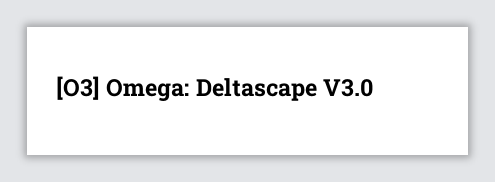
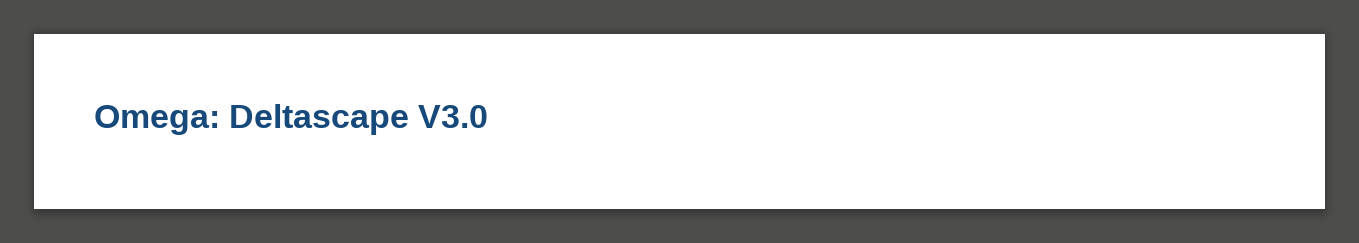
- [O3] Omega: Deltascape V3.0
+ Omega: Deltascape V3.0

